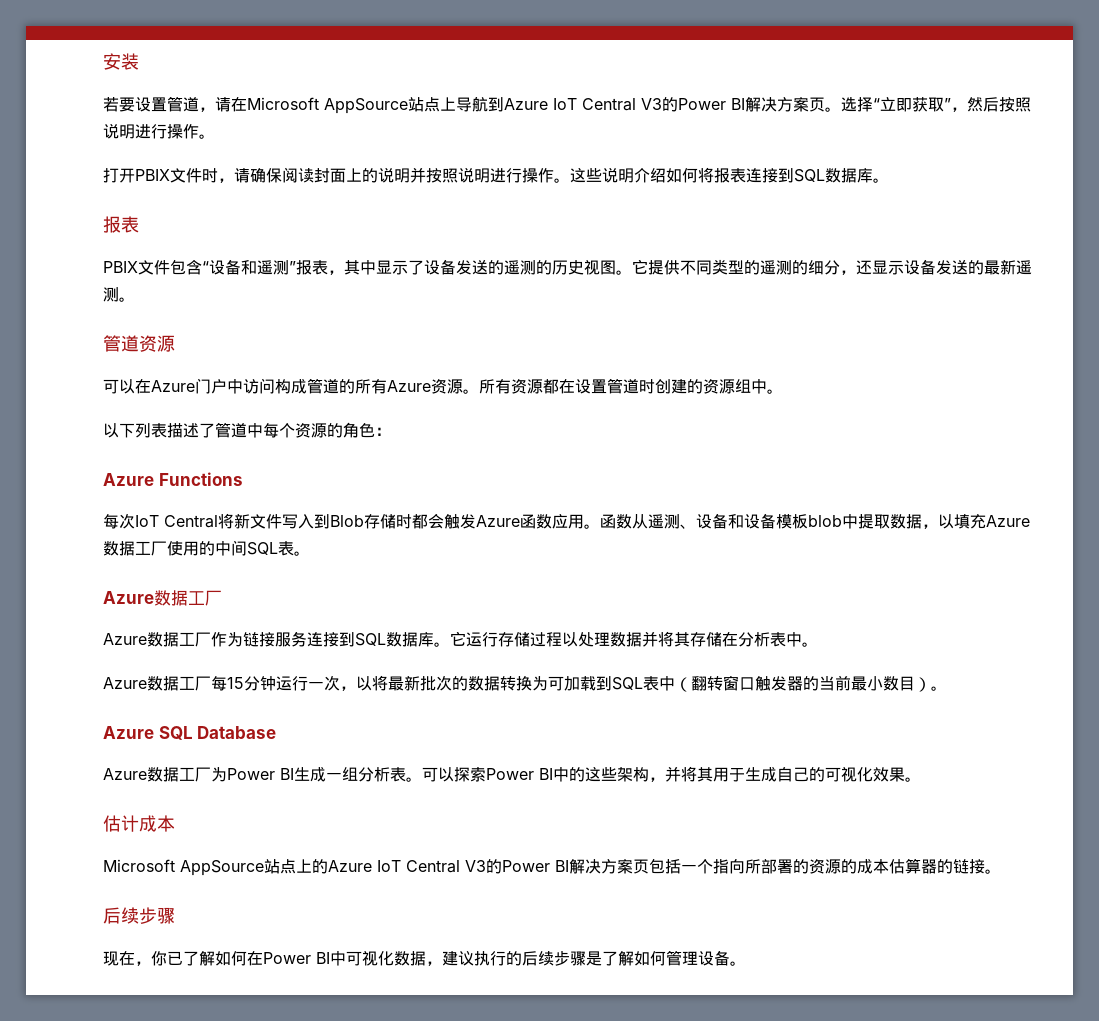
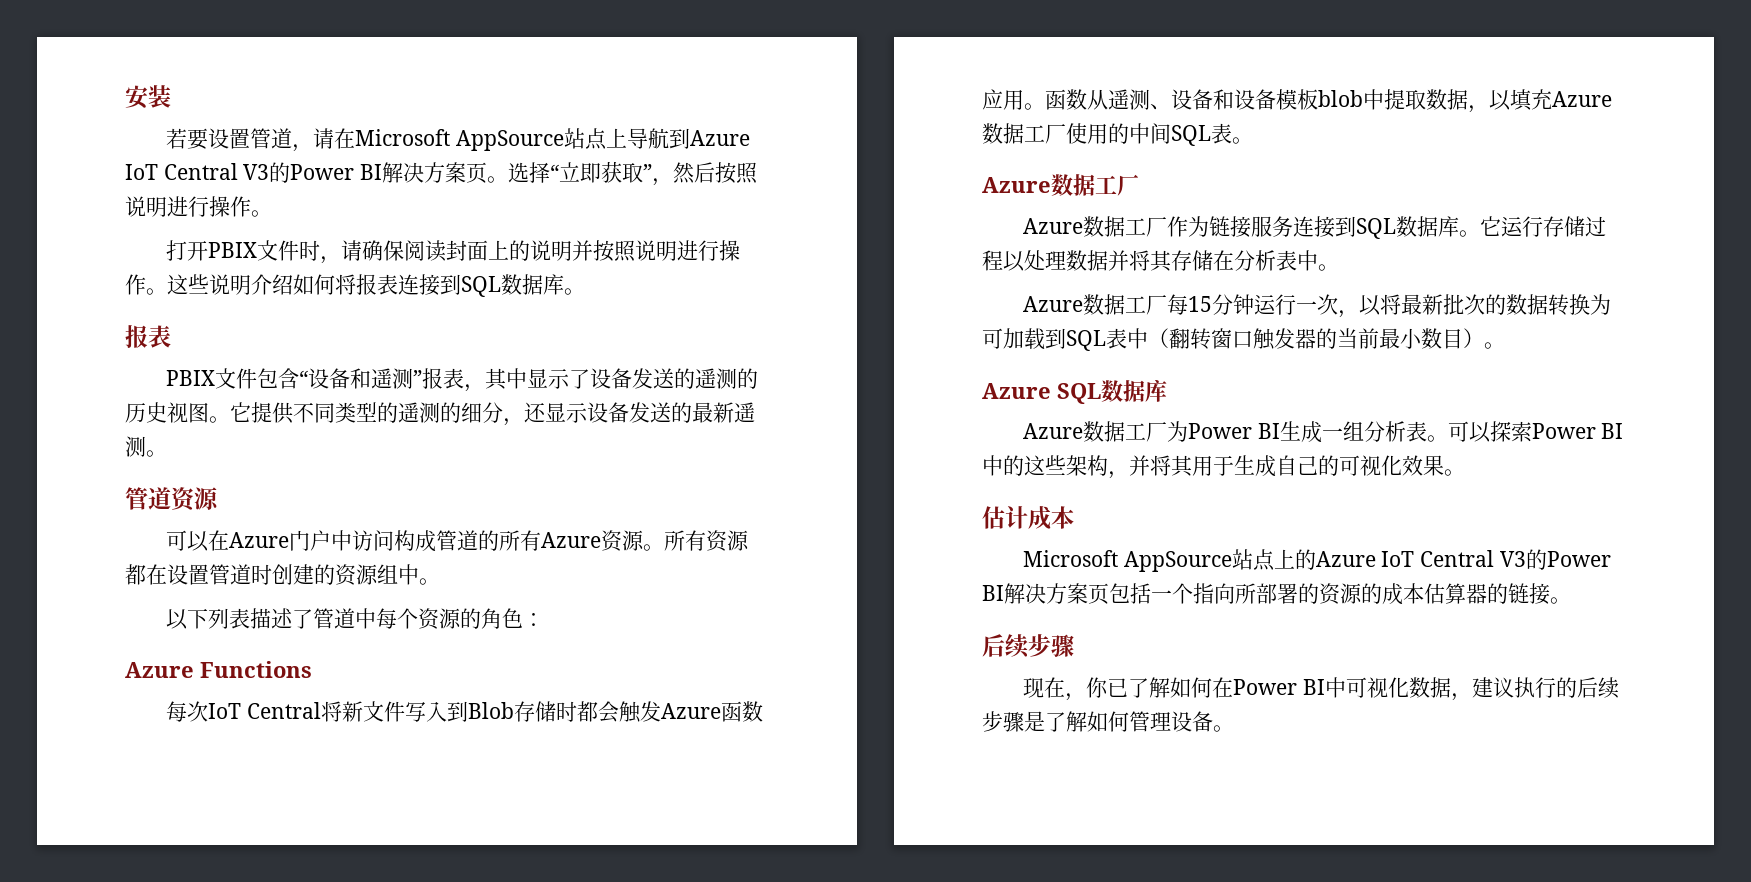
- Azure SQL Database
+ Azure SQL数据库

